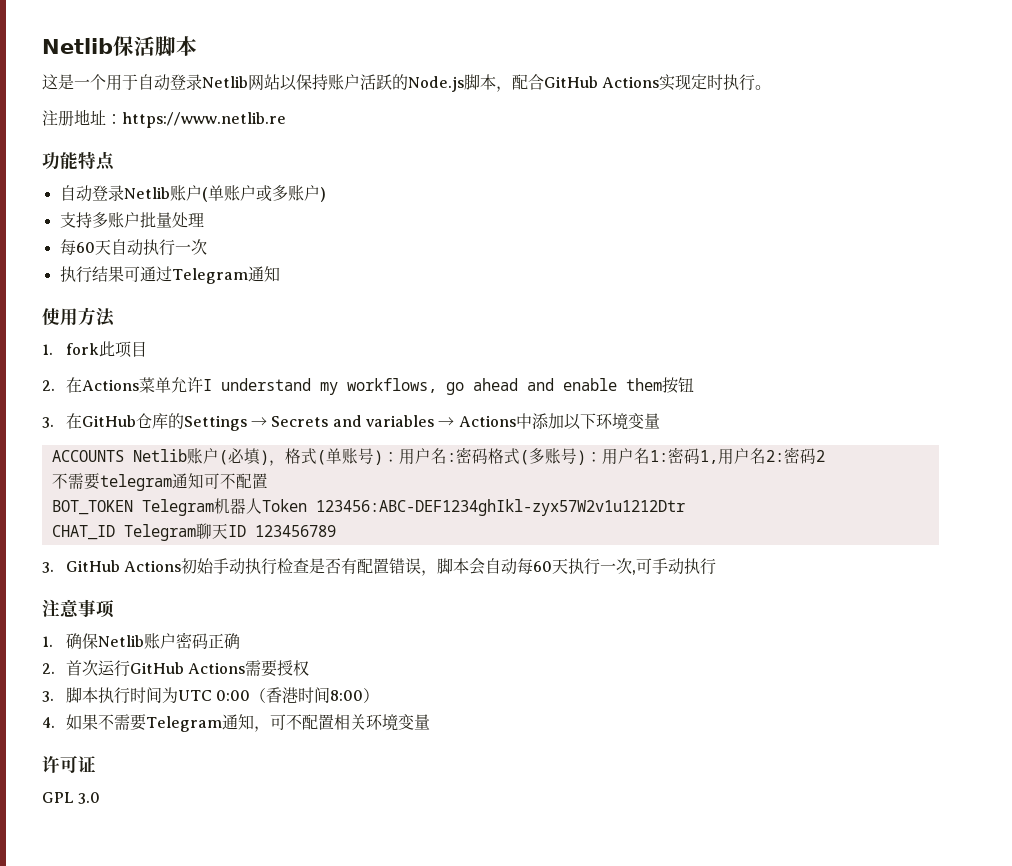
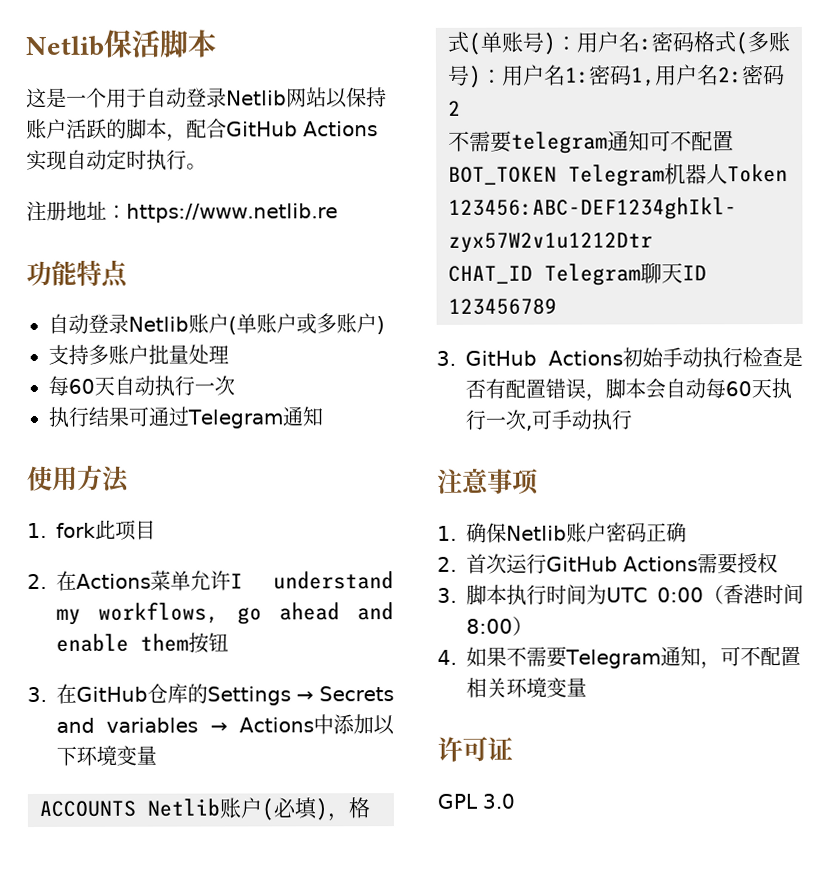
- 这是一个用于自动登录Netlib网站以保持账户活跃的Node.js脚本，配合GitHub Actions实现定时执行。
+ 这是一个用于自动登录Netlib网站以保持账户活跃的脚本，配合GitHub Actions实现自动定时执行。

